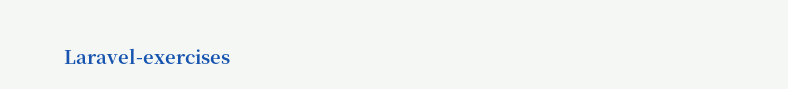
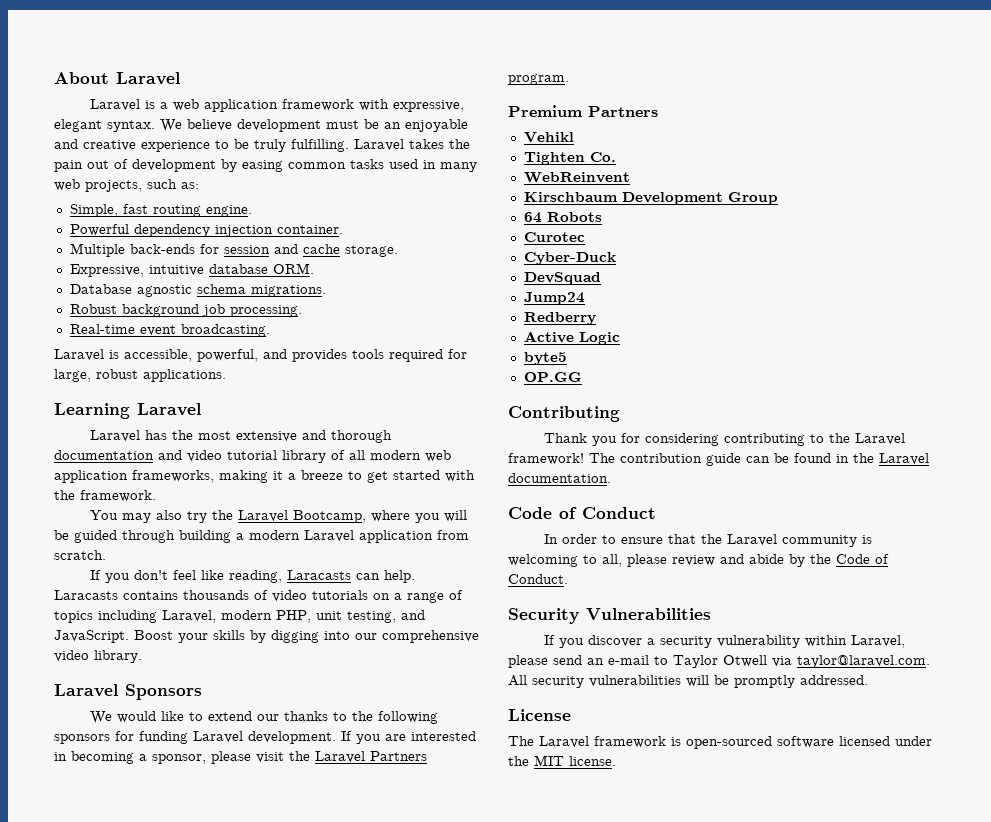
- Laravel-exercises
+ About Laravel
+ Laravel is a web application framework with expressive, elegant syntax. We believe development must be an enjoyable and creative experience to be truly fulfilling. Laravel takes the pain out of development by easing common tasks used in many web projects, such as:
+ Simple, fast routing engine.
+ Powerful dependency injection container.
+ Multiple back-ends for session and cache storage.
+ Expressive, intuitive database ORM.
+ Database agnostic schema migrations.
+ Robust background job processing.
+ Real-time event broadcasting.
+ Laravel is accessible, powerful, and provides tools required for large, robust applications.
+ Learning Laravel
+ Laravel has the most extensive and thorough documentation and video tutorial library of all modern web application frameworks, making it a breeze to get started with the framework.
+ You may also try the Laravel Bootcamp, where you will be guided through building a modern Laravel application from scratch.
+ If you don't feel like reading, Laracasts can help. Laracasts contains thousands of video tutorials on a range of topics including Laravel, modern PHP, unit testing, and JavaScript. Boost your skills by digging into our comprehensive video library.
+ Laravel Sponsors
+ We would like to extend our thanks to the following sponsors for funding Laravel development. If you are interested in becoming a sponsor, please visit the Laravel Partners program.
+ Premium Partners
+ Vehikl
+ Tighten Co.
+ WebReinvent
+ Kirschbaum Development Group
+ 64 Robots
+ Curotec
+ Cyber-Duck
+ DevSquad
+ Jump24
+ Redberry
+ Active Logic
+ byte5
+ OP.GG
+ Contributing
+ Thank you for considering contributing to the Laravel framework! The contribution guide can be found in the Laravel documentation.
+ Code of Conduct
+ In order to ensure that the Laravel community is welcoming to all, please review and abide by the Code of Conduct.
+ Security Vulnerabilities
+ If you discover a security vulnerability within Laravel, please send an e-mail to Taylor Otwell via taylor@laravel.com. All security vulnerabilities will be promptly addressed.
+ License
+ The Laravel framework is open-sourced software licensed under the MIT license.

